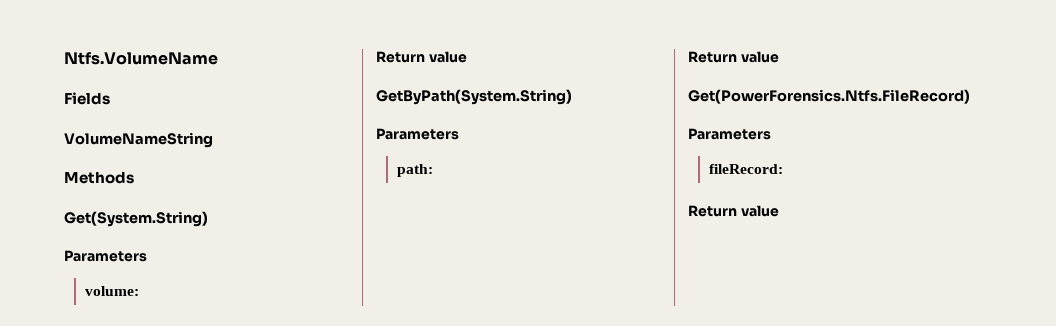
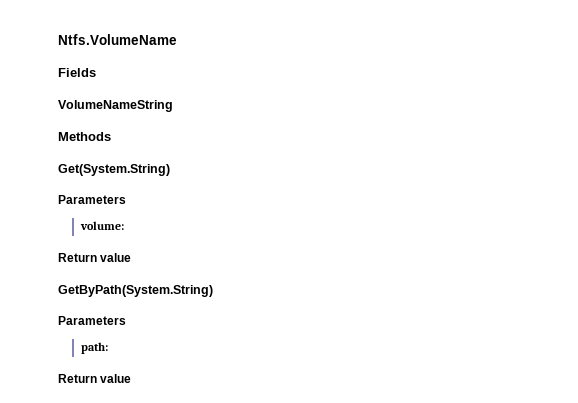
- Get(PowerForensics.Ntfs.FileRecord)
- Parameters
- fileRecord:
- Return value

